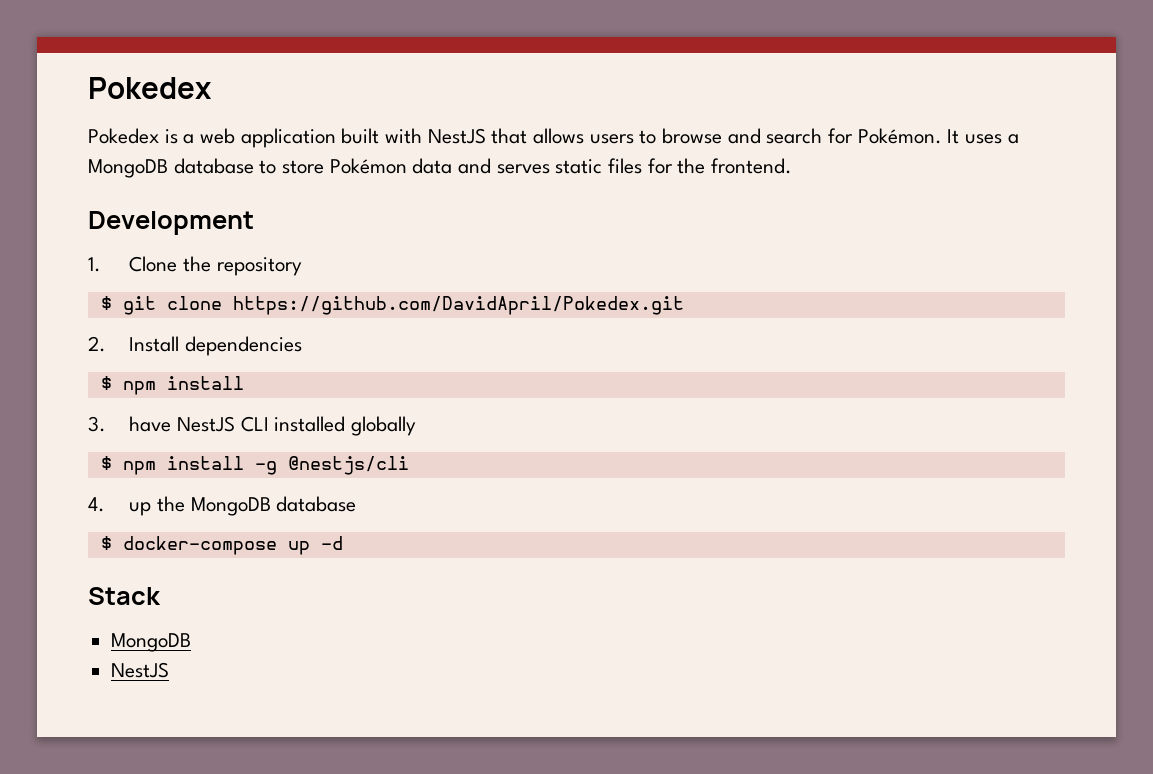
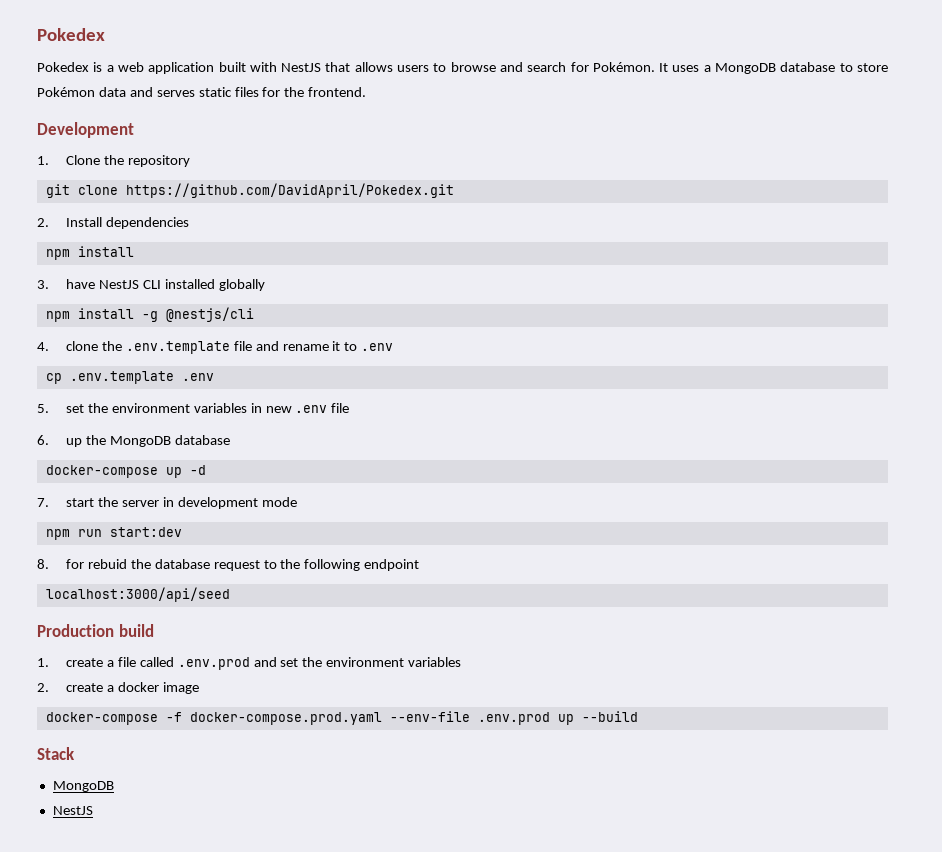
- $ git clone https://github.com/DavidApril/Pokedex.git
+ git clone https://github.com/DavidApril/Pokedex.git
  2. Install dependencies
- $ npm install
+ npm install
- $ npm install -g @nestjs/cli
+ npm install -g @nestjs/cli
- 4. up the MongoDB database
+ 4. clone the .env.template file and rename it to .env
+ cp .env.template .env
+ 5. set the environment variables in new .env file
+ 6. up the MongoDB database
- $ docker-compose up -d
+ docker-compose up -d
+ 7. start the server in development mode
+ npm run start:dev
+ 8. for rebuid the database request to the following endpoint
+ localhost:3000/api/seed
+ Production build
+ 1. create a file called .env.prod and set the environment variables
+ 2. create a docker image
+ docker-compose -f docker-compose.prod.yaml --env-file .env.prod up --build

